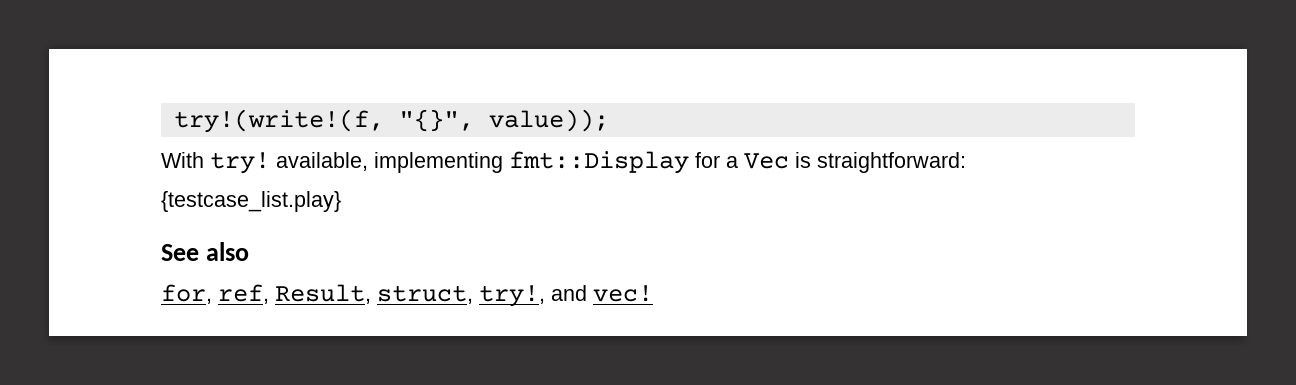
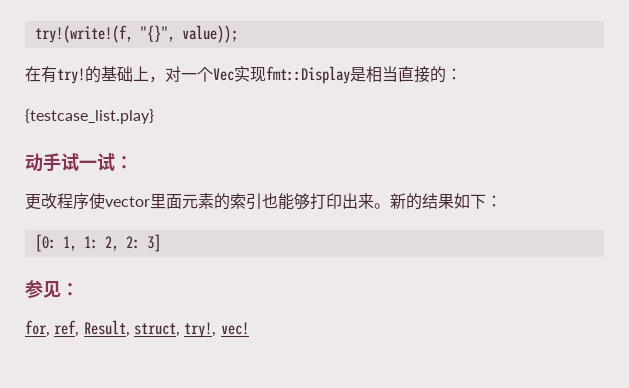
- With try! available, implementing fmt::Display for a Vec is straightforward:
+ 在有try!的基础上，对一个Vec实现fmt::Display是相当直接的：
  {testcase_list.play}
- See also
+ 动手试一试：
+ 更改程序使vector里面元素的索引也能够打印出来。新的结果如下：
+ [0: 1, 1: 2, 2: 3]
+ 参见：
- for, ref, Result, struct, try!, and vec!
+ for, ref, Result, struct, try!, vec!

